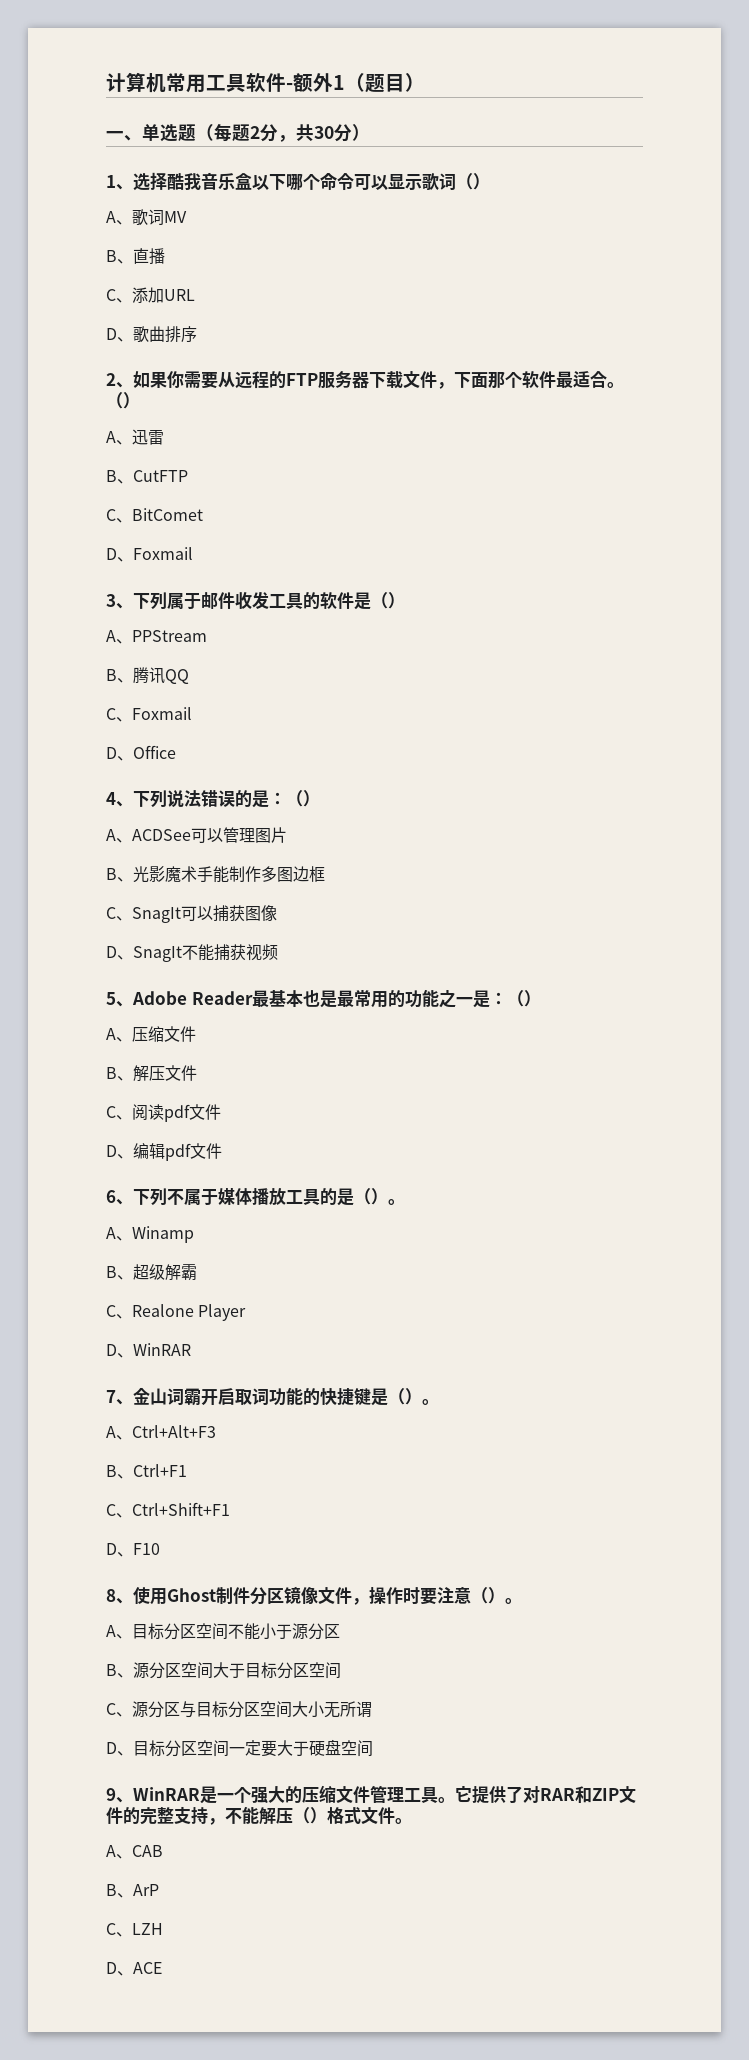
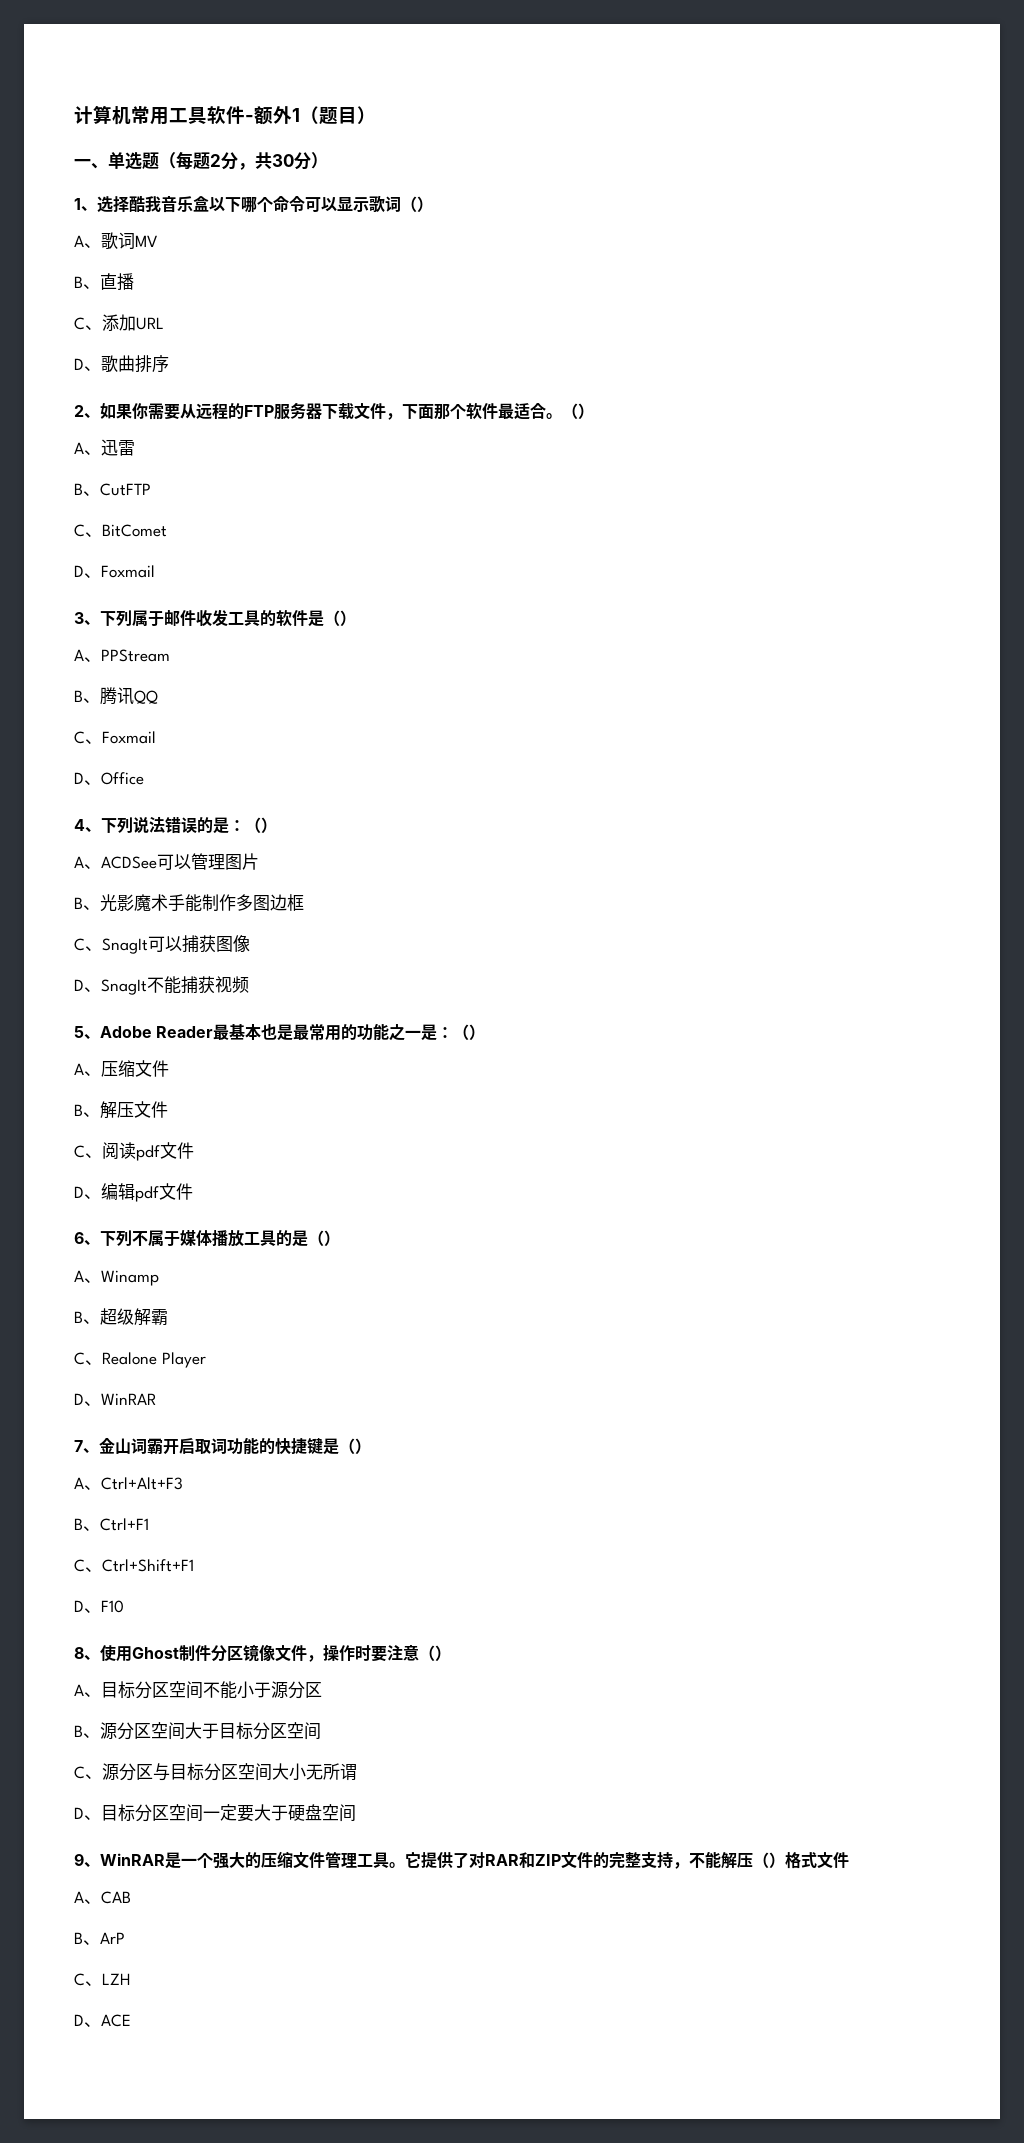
- 6、下列不属于媒体播放工具的是（）。
+ 6、下列不属于媒体播放工具的是（）
- 7、金山词霸开启取词功能的快捷键是（）。
+ 7、金山词霸开启取词功能的快捷键是（）
- 8、使用Ghost制件分区镜像文件，操作时要注意（）。
+ 8、使用Ghost制件分区镜像文件，操作时要注意（）
- 它提供了对RAR和ZIP文件的完整支持，不能解压（）格式文件。
+ 它提供了对RAR和ZIP文件的完整支持，不能解压（）格式文件

